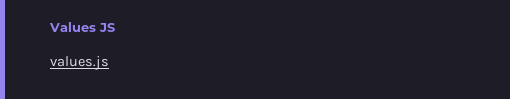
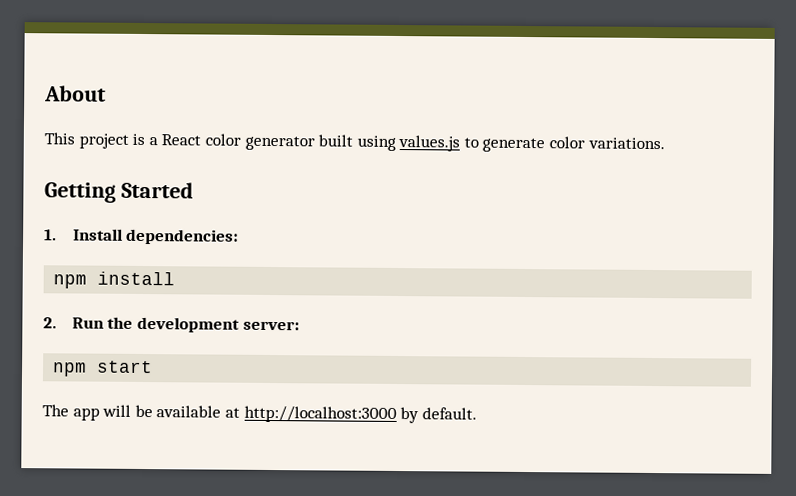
- Values JS
- values.js
+ About
+ This project is a React color generator built using values.js to generate color variations.
+ Getting Started
+ 1. Install dependencies:
+ npm install
+ 2. Run the development server:
+ npm start
+ The app will be available at http://localhost:3000 by default.

